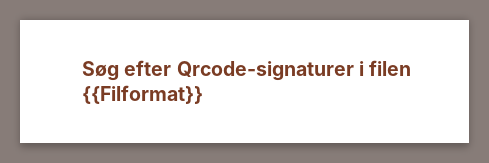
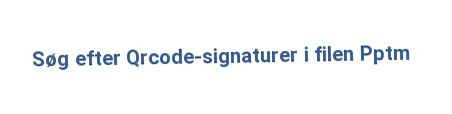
- Søg efter Qrcode-signaturer i filen {{Filformat}}
+ Søg efter Qrcode-signaturer i filen Pptm

